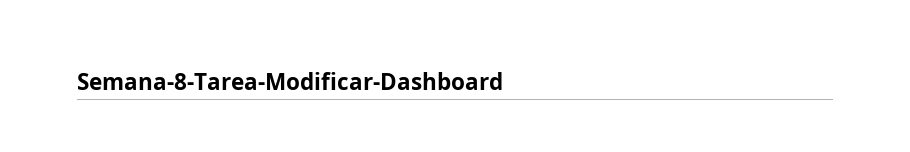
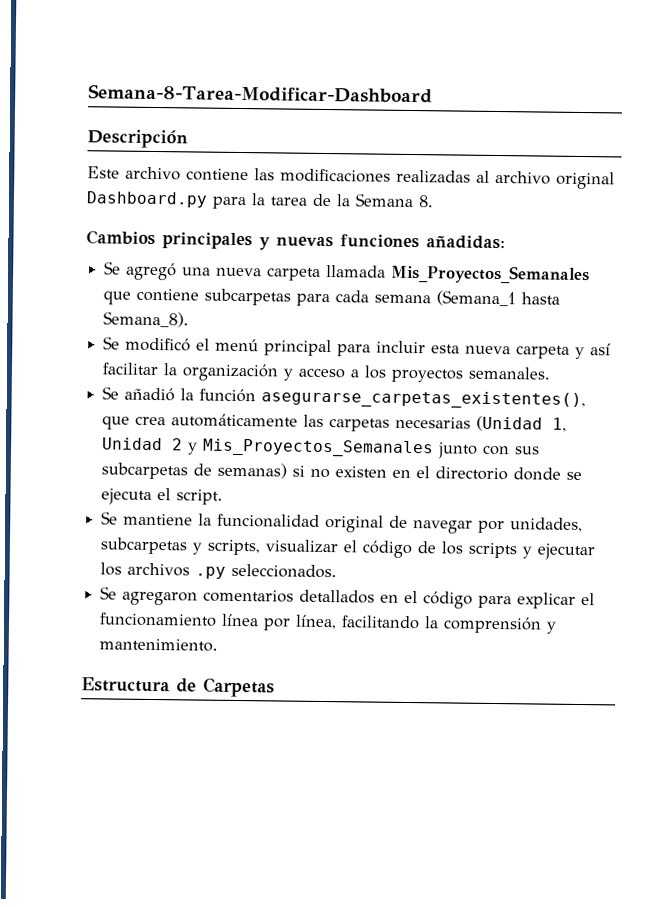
+ Descripción
+ Este archivo contiene las modificaciones realizadas al archivo original Dashboard.py para la tarea de la Semana 8.
+ Cambios principales y nuevas funciones añadidas:
+ Se agregó una nueva carpeta llamada Mis_Proyectos_Semanales que contiene subcarpetas para cada semana (Semana_1 hasta Semana_8).
+ Se modificó el menú principal para incluir esta nueva carpeta y así facilitar la organización y acceso a los proyectos semanales.
+ Se añadió la función asegurarse_carpetas_existentes(), que crea automáticamente las carpetas necesarias (Unidad 1, Unidad 2 y Mis_Proyectos_Semanales junto con sus subcarpetas de semanas) si no existen en el directorio donde se ejecuta el script.
+ Se mantiene la funcionalidad original de navegar por unidades, subcarpetas y scripts, visualizar el código de los scripts y ejecutar los archivos .py seleccionados.
+ Se agregaron comentarios detallados en el código para explicar el funcionamiento línea por línea, facilitando la comprensión y mantenimiento.
+ Estructura de Carpetas

